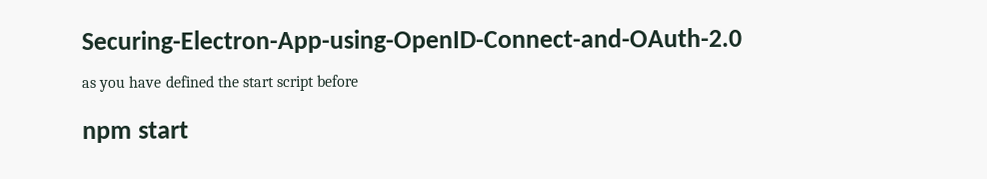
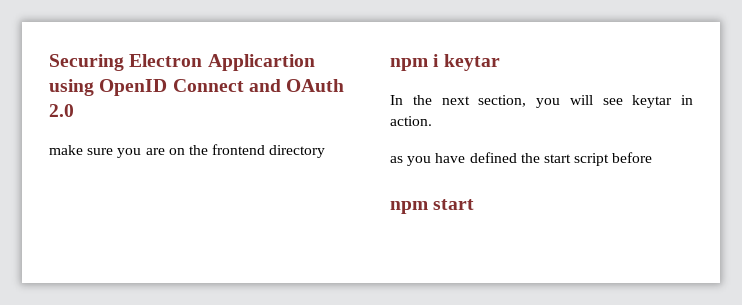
- Securing-Electron-App-using-OpenID-Connect-and-OAuth-2.0
+ Securing Electron Applicartion using OpenID Connect and OAuth 2.0
+ make sure you are on the frontend directory
+ npm i keytar
+ In the next section, you will see keytar in action.

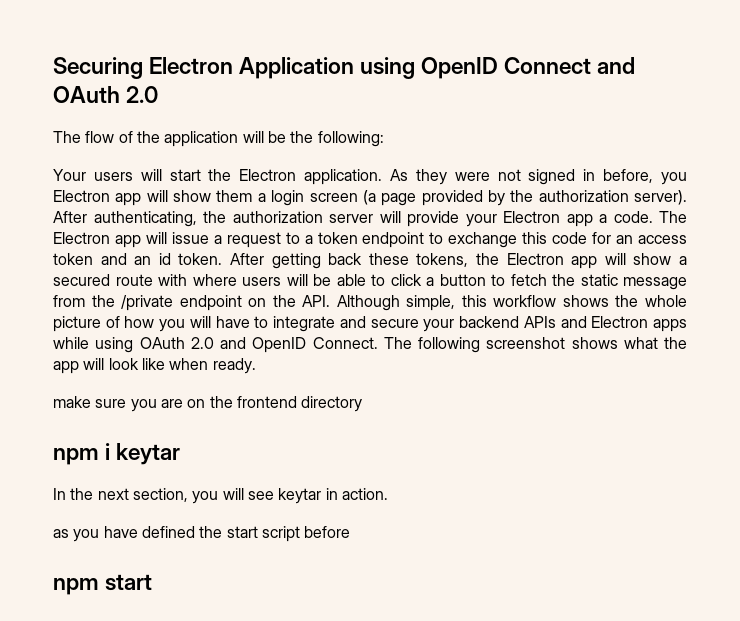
- Securing Electron Applicartion using OpenID Connect and OAuth 2.0
+ Securing Electron Application using OpenID Connect and OAuth 2.0
+ The flow of the application will be the following:
+ Your users will start the Electron application. As they were not signed in before, you Electron app will show them a login screen (a page provided by the authorization server). After authenticating, the authorization server will provide your Electron app a code. The Electron app will issue a request to a token endpoint to exchange this code for an access token and an id token. After getting back these tokens, the Electron app will show a secured route with where users will be able to click a button to fetch the static message from the /private endpoint on the API. Although simple, this workflow shows the whole picture of how you will have to integrate and secure your backend APIs and Electron apps while using OAuth 2.0 and OpenID Connect. The following screenshot shows what the app will look like when ready.

